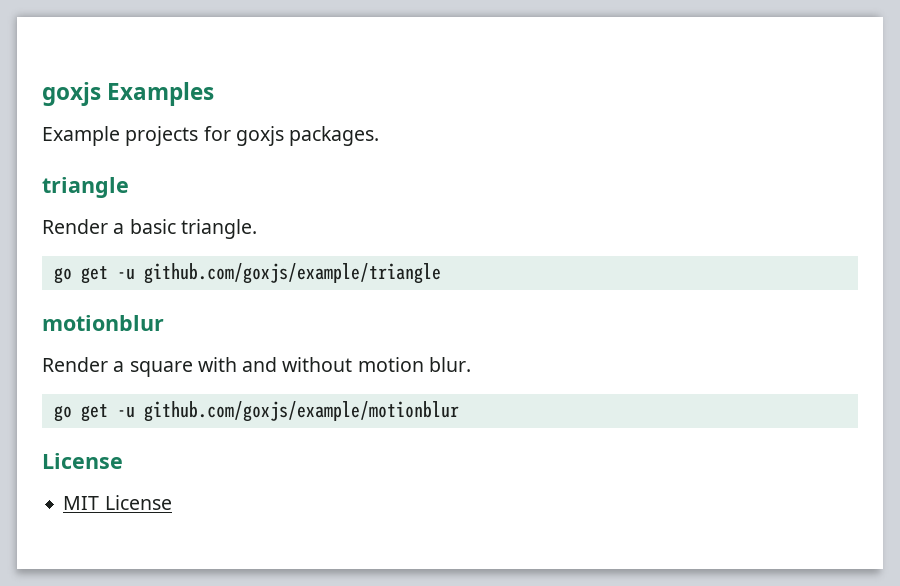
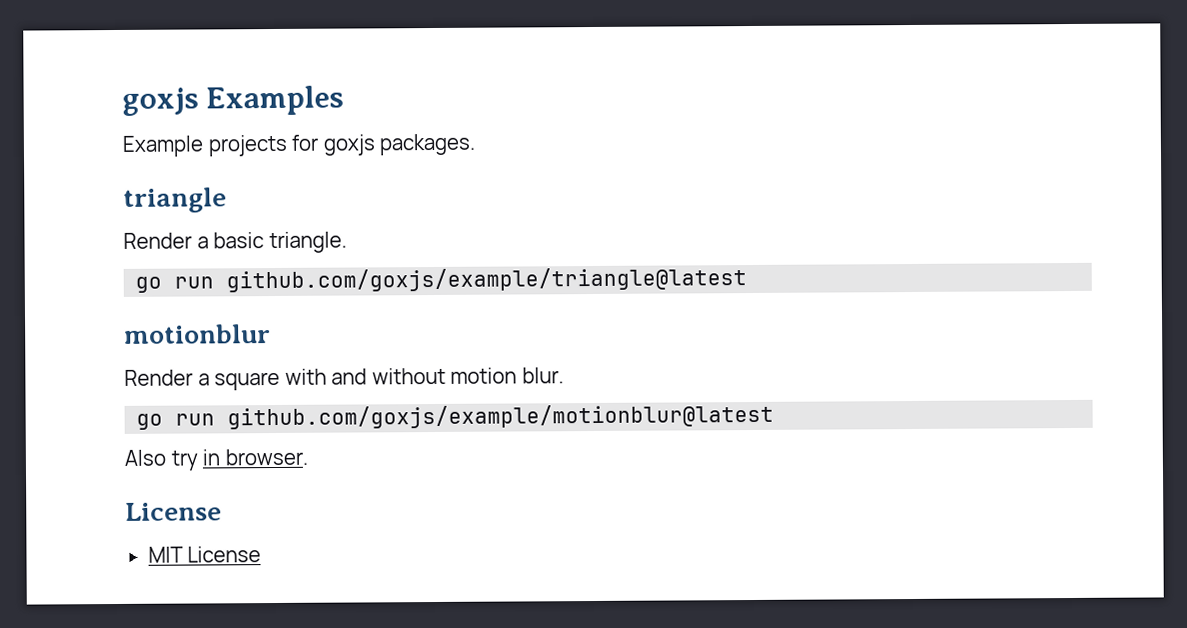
- go get -u github.com/goxjs/example/triangle
+ go run github.com/goxjs/example/triangle@latest
- go get -u github.com/goxjs/example/motionblur
+ go run github.com/goxjs/example/motionblur@latest
+ Also try in browser.

